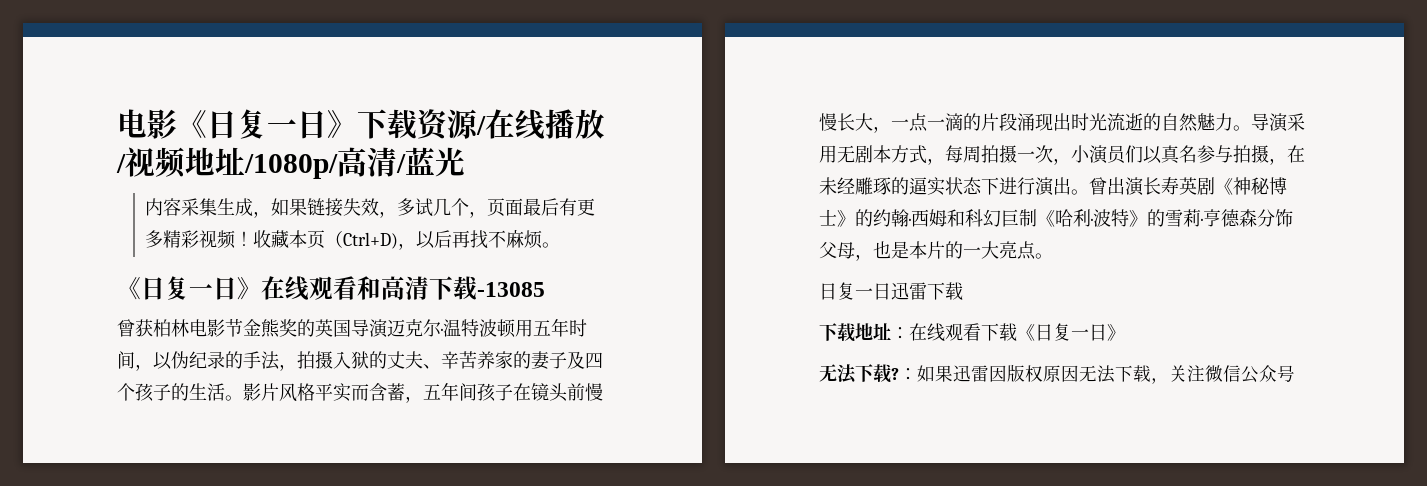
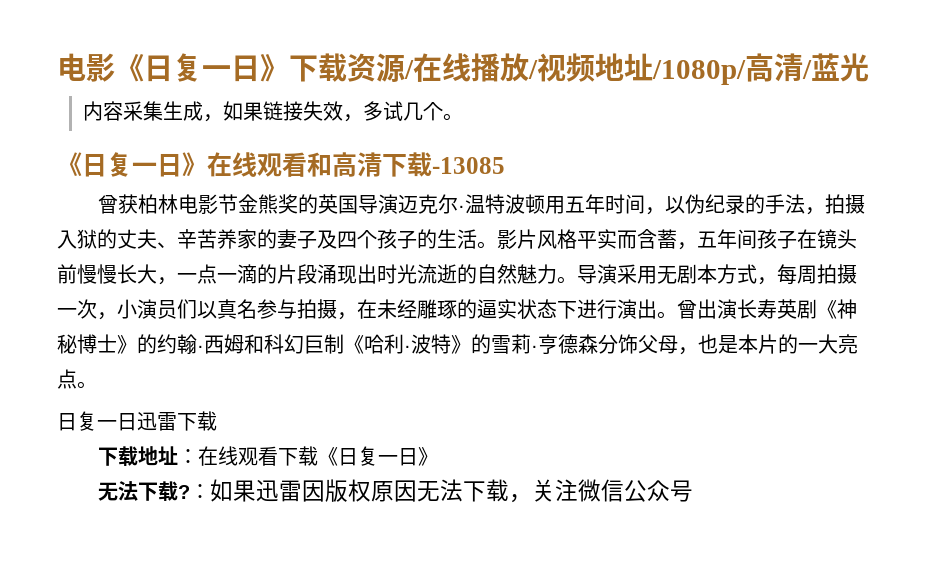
- 内容采集生成，如果链接失效，多试几个，页面最后有更多精彩视频！收藏本页（Ctrl+D)，以后再找不麻烦。
+ 内容采集生成，如果链接失效，多试几个。

